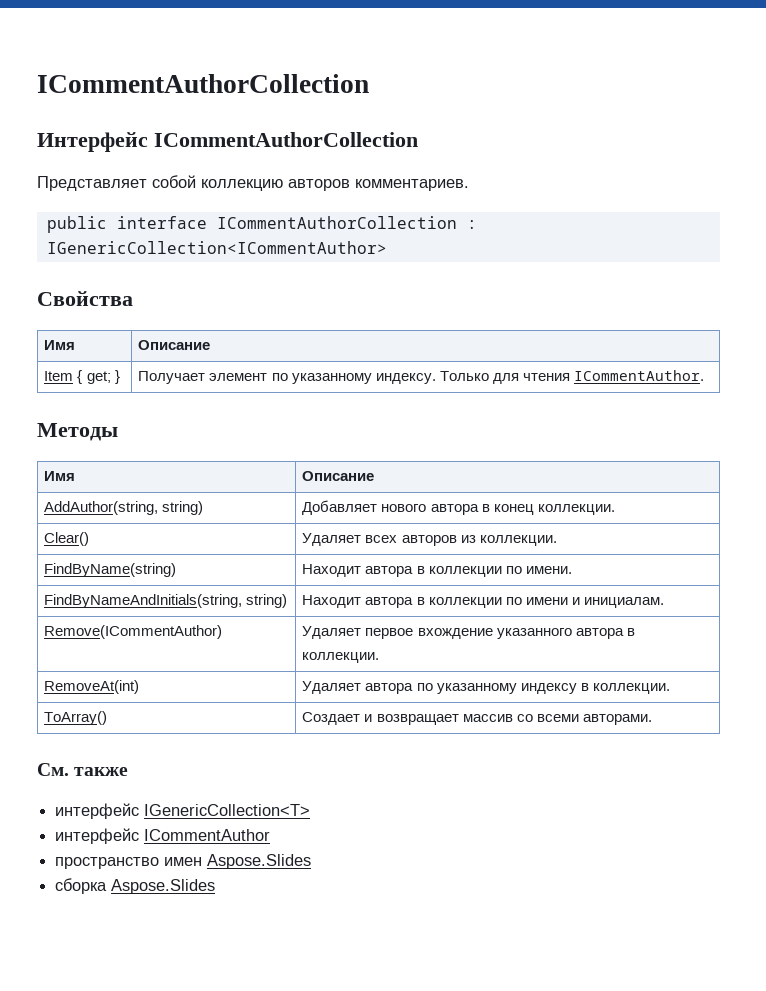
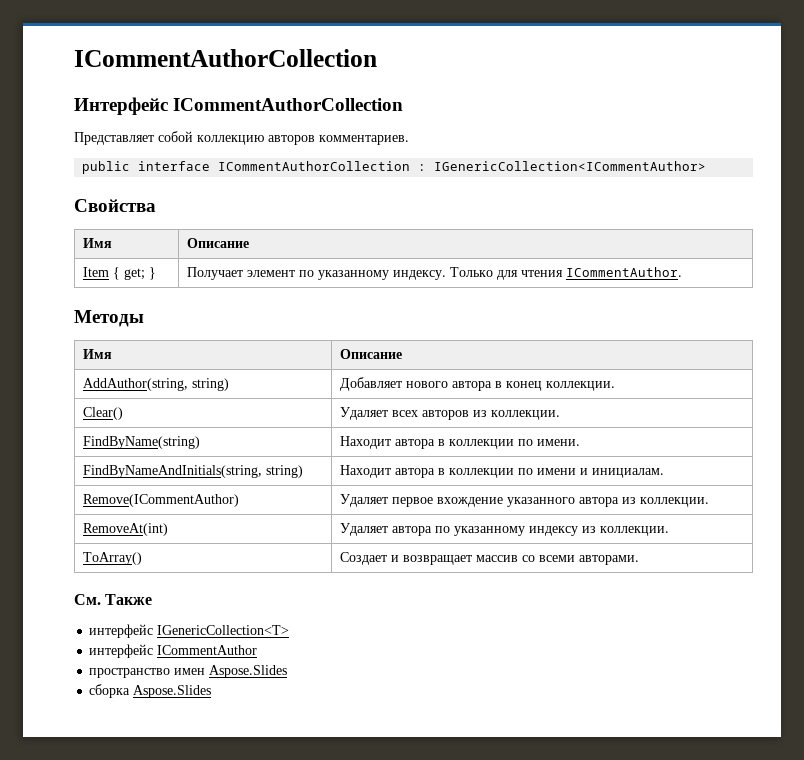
- Remove(ICommentAuthor) | Удаляет первое вхождение указанного автора в коллекции.
+ Remove(ICommentAuthor) | Удаляет первое вхождение указанного автора из коллекции.
- RemoveAt(int) | Удаляет автора по указанному индексу в коллекции.
+ RemoveAt(int) | Удаляет автора по указанному индексу из коллекции.
- См. также
+ См. Также

